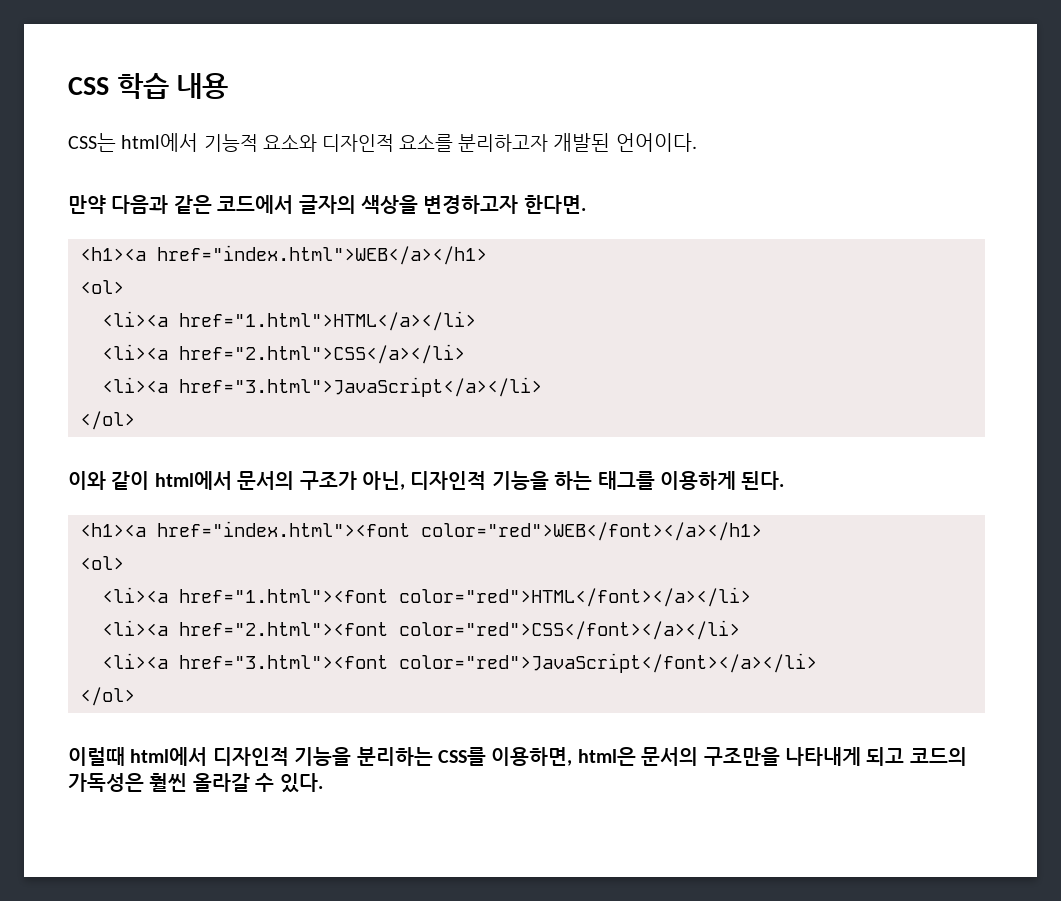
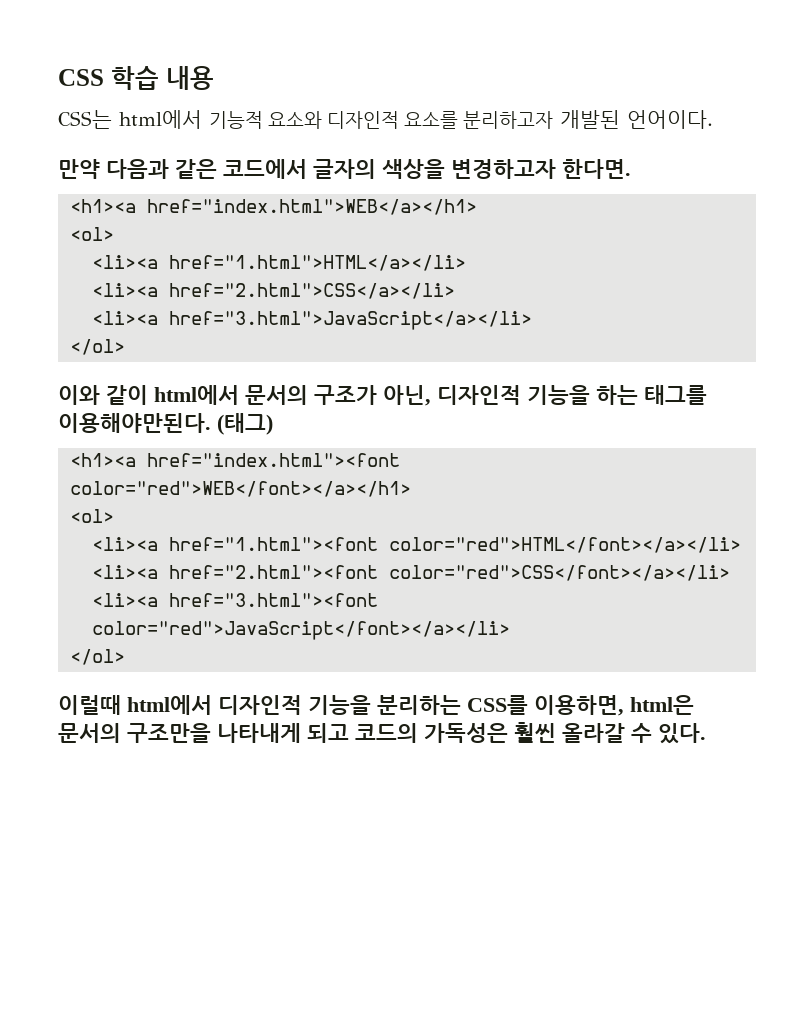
- 이와 같이 html에서 문서의 구조가 아닌, 디자인적 기능을 하는 태그를 이용하게 된다.
+ 이와 같이 html에서 문서의 구조가 아닌, 디자인적 기능을 하는 태그를 이용해야만된다. (태그)

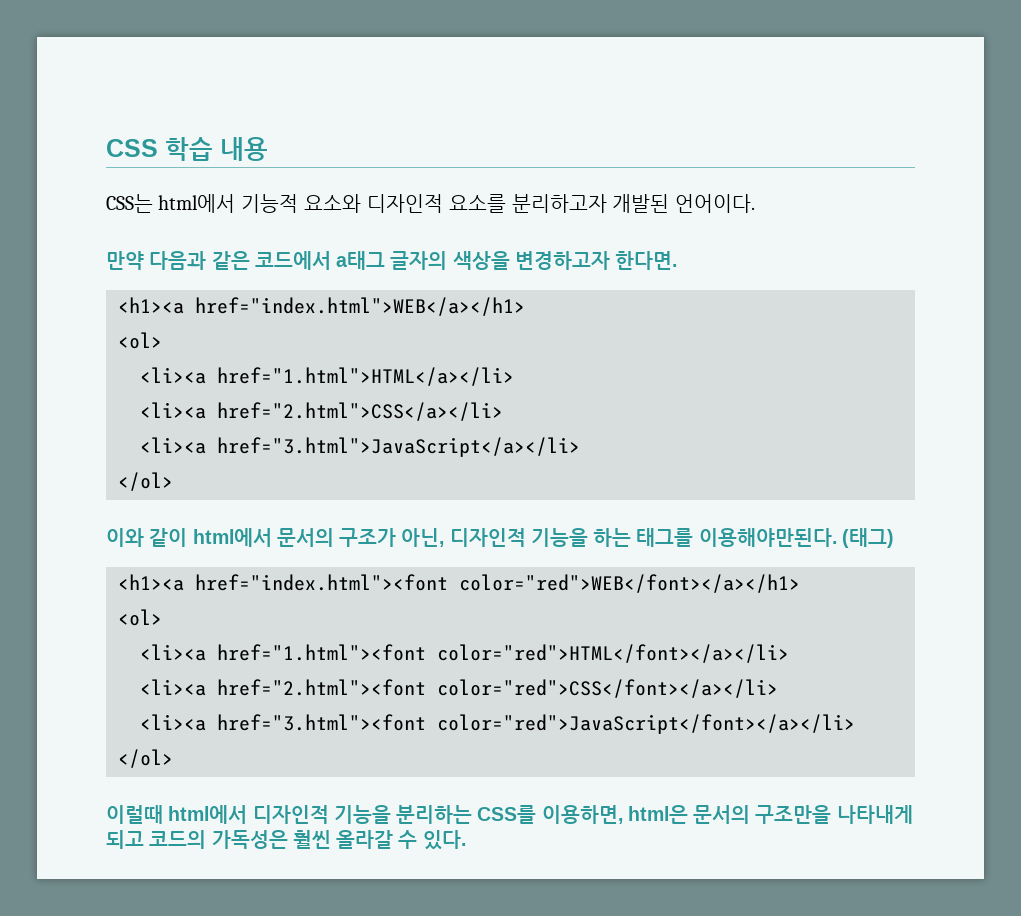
- 만약 다음과 같은 코드에서 글자의 색상을 변경하고자 한다면.
+ 만약 다음과 같은 코드에서 a태그 글자의 색상을 변경하고자 한다면.

